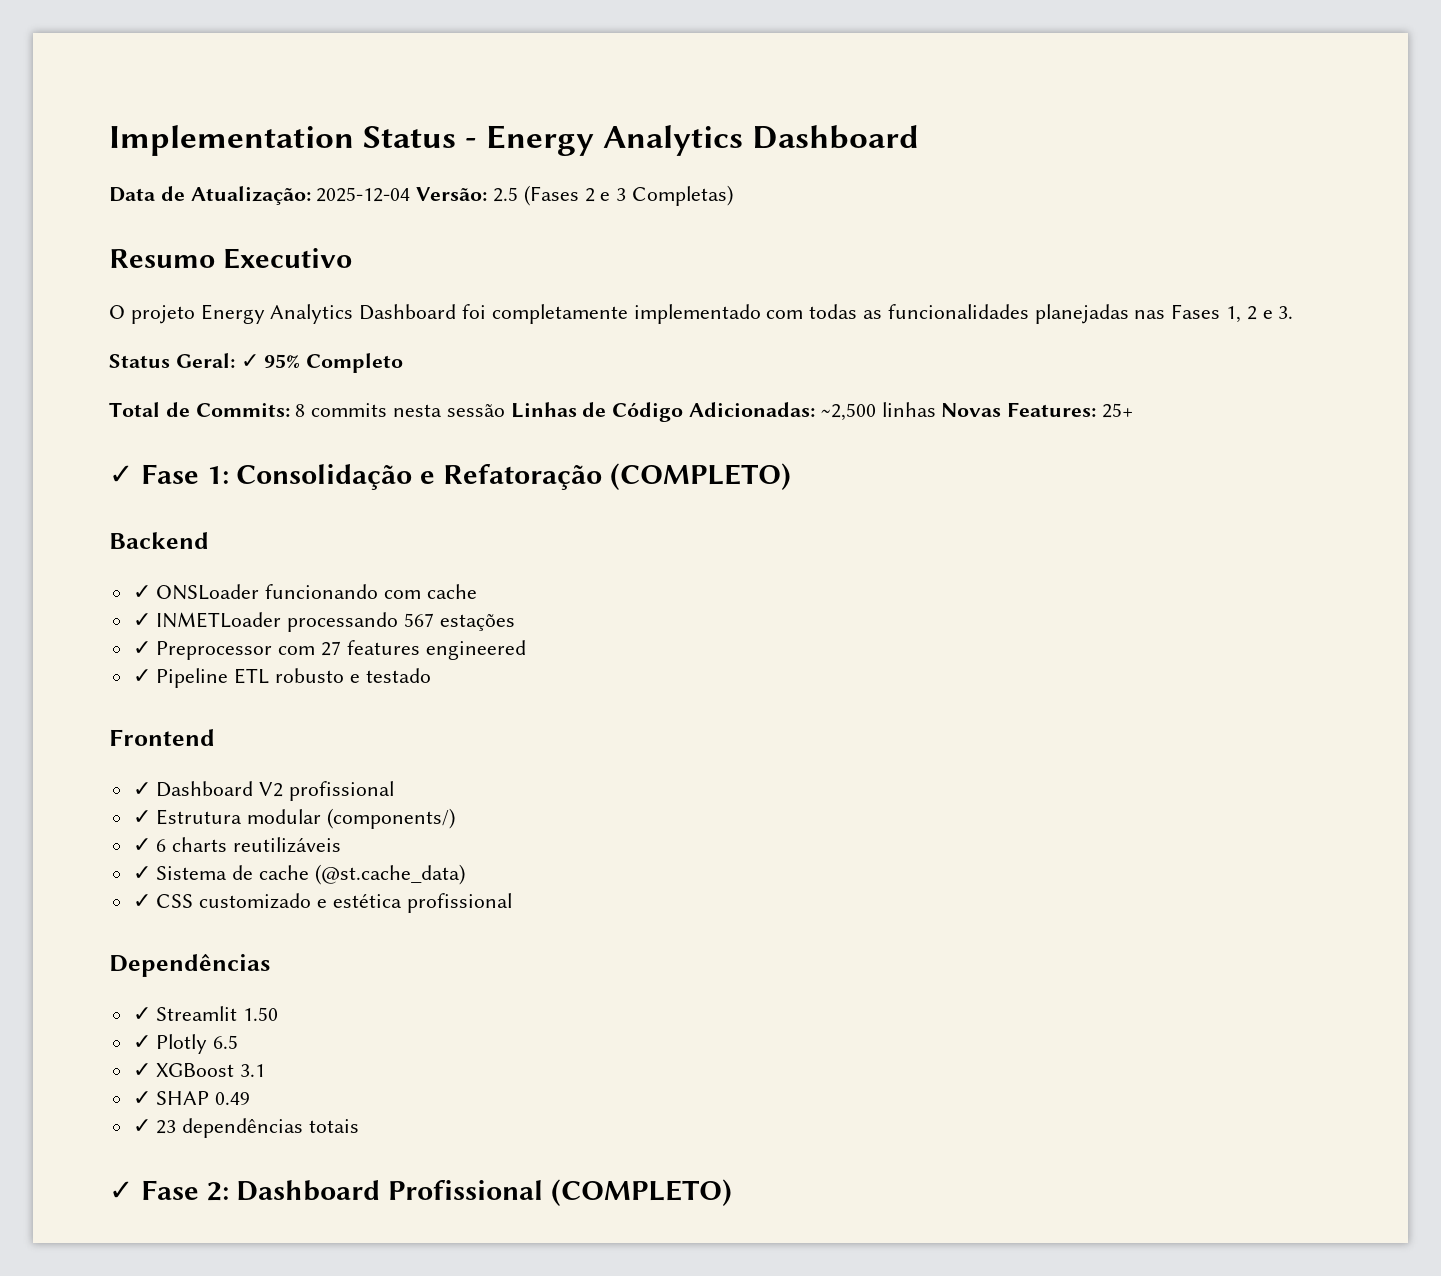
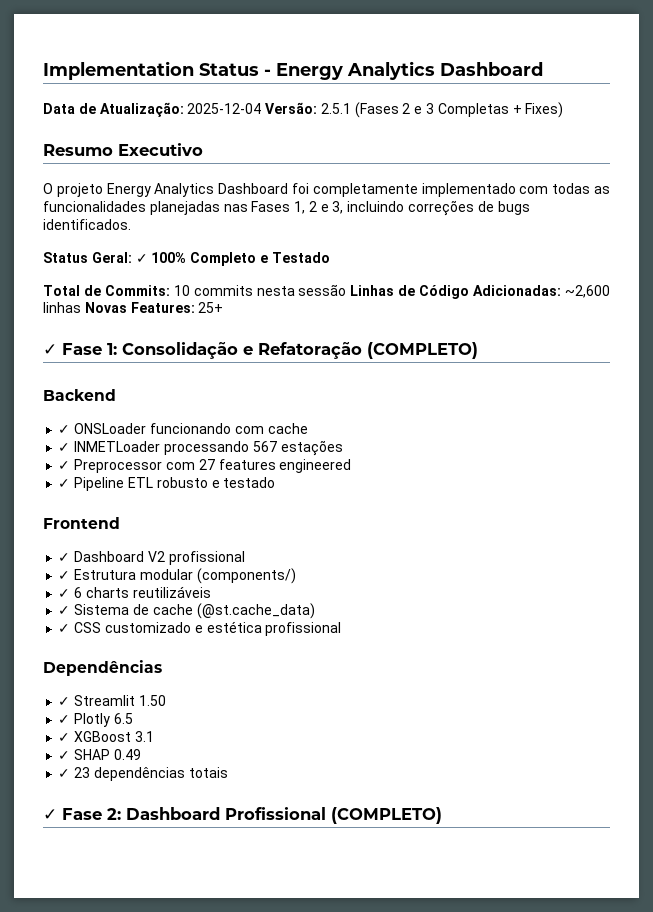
- Data de Atualização: 2025-12-04 Versão: 2.5 (Fases 2 e 3 Completas)
+ Data de Atualização: 2025-12-04 Versão: 2.5.1 (Fases 2 e 3 Completas + Fixes)
- O projeto Energy Analytics Dashboard foi completamente implementado com todas as funcionalidades planejadas nas Fases 1, 2 e 3.
+ O projeto Energy Analytics Dashboard foi completamente implementado com todas as funcionalidades planejadas nas Fases 1, 2 e 3, incluindo correções de bugs identificados.
- Status Geral: ✓ 95% Completo
+ Status Geral: ✓ 100% Completo e Testado
- Total de Commits: 8 commits nesta sessão Linhas de Código Adicionadas: ~2,500 linhas Novas Features: 25+
+ Total de Commits: 10 commits nesta sessão Linhas de Código Adicionadas: ~2,600 linhas Novas Features: 25+

